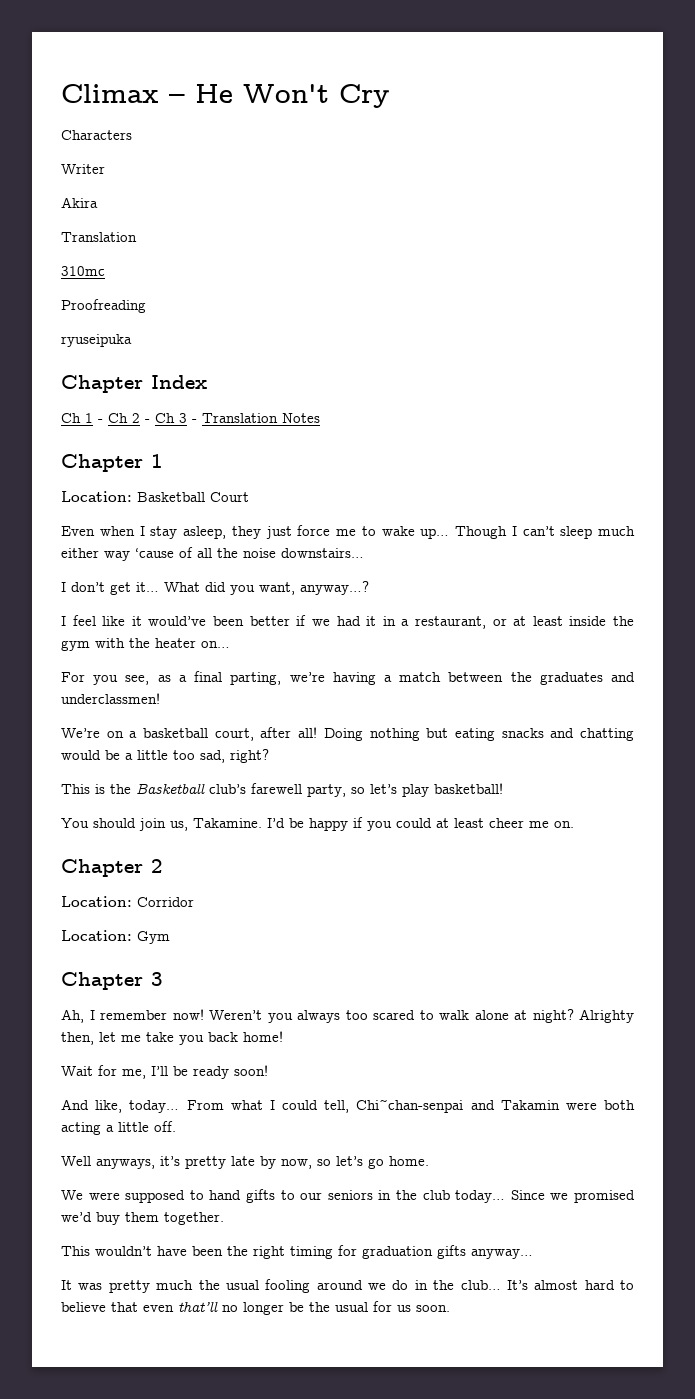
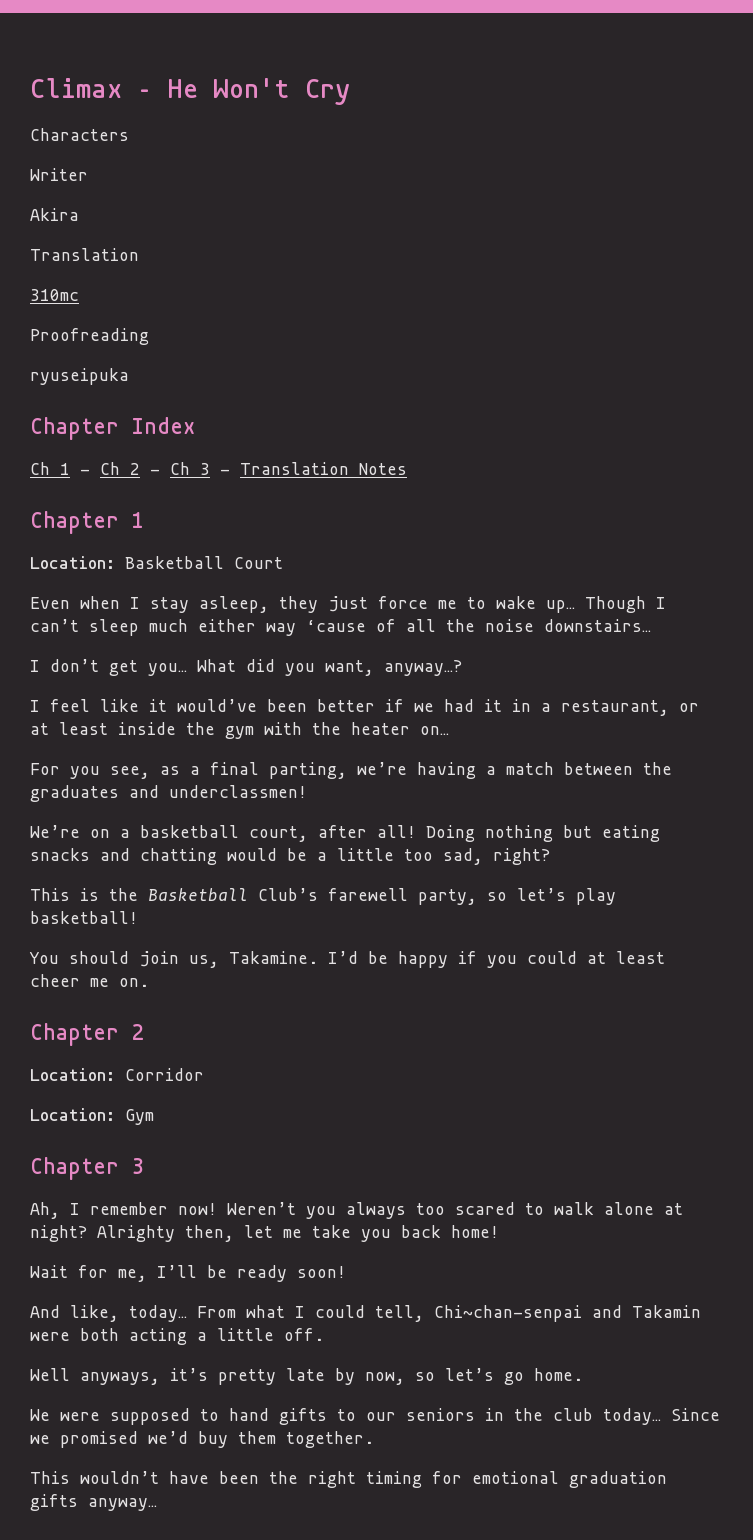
- I don’t get it…
+ I don’t get you…
- This is the Basketball club’s farewell party, so let’s play basketball!
+ This is the Basketball Club’s farewell party, so let’s play basketball!
- This wouldn’t have been the right timing for graduation gifts anyway…
+ This wouldn’t have been the right timing for emotional graduation gifts anyway…
- It was pretty much the usual fooling around we do in the club… It’s almost hard to believe that even that’ll no longer be the usual for us soon.

